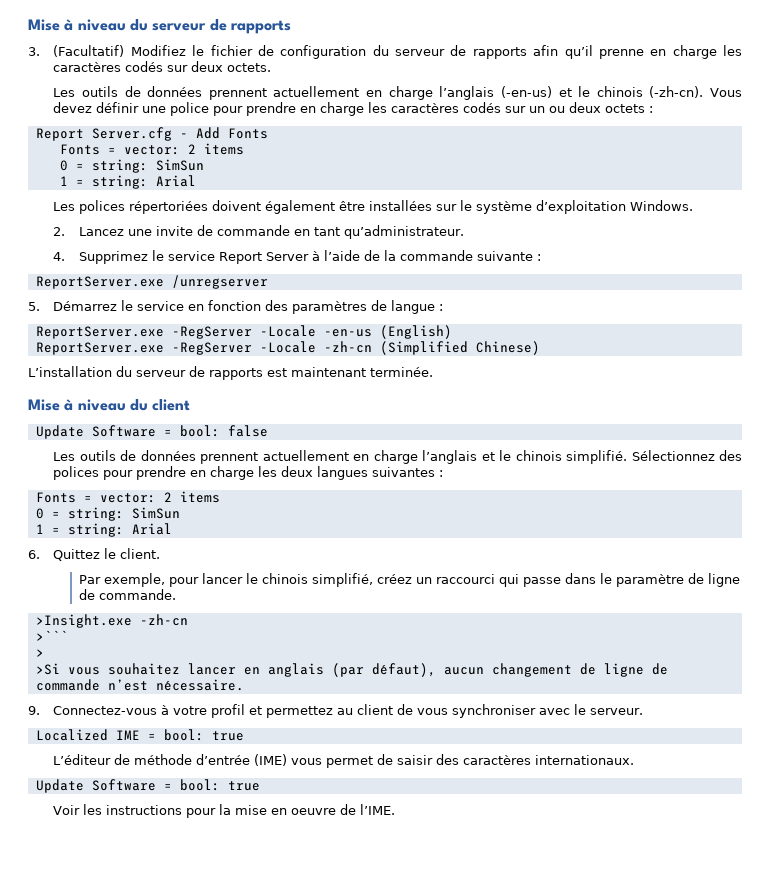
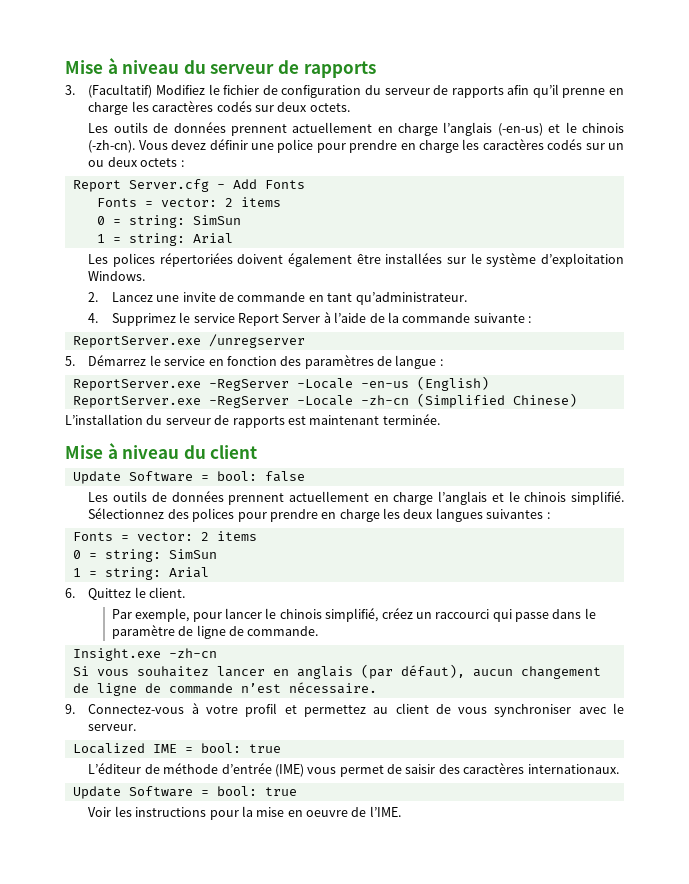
- >Insight.exe -zh-cn
+ Insight.exe -zh-cn
- >```
- >
- >Si vous souhaitez lancer en anglais (par défaut), aucun changement de ligne de commande n’est nécessaire.
+ Si vous souhaitez lancer en anglais (par défaut), aucun changement de ligne de commande n’est nécessaire.

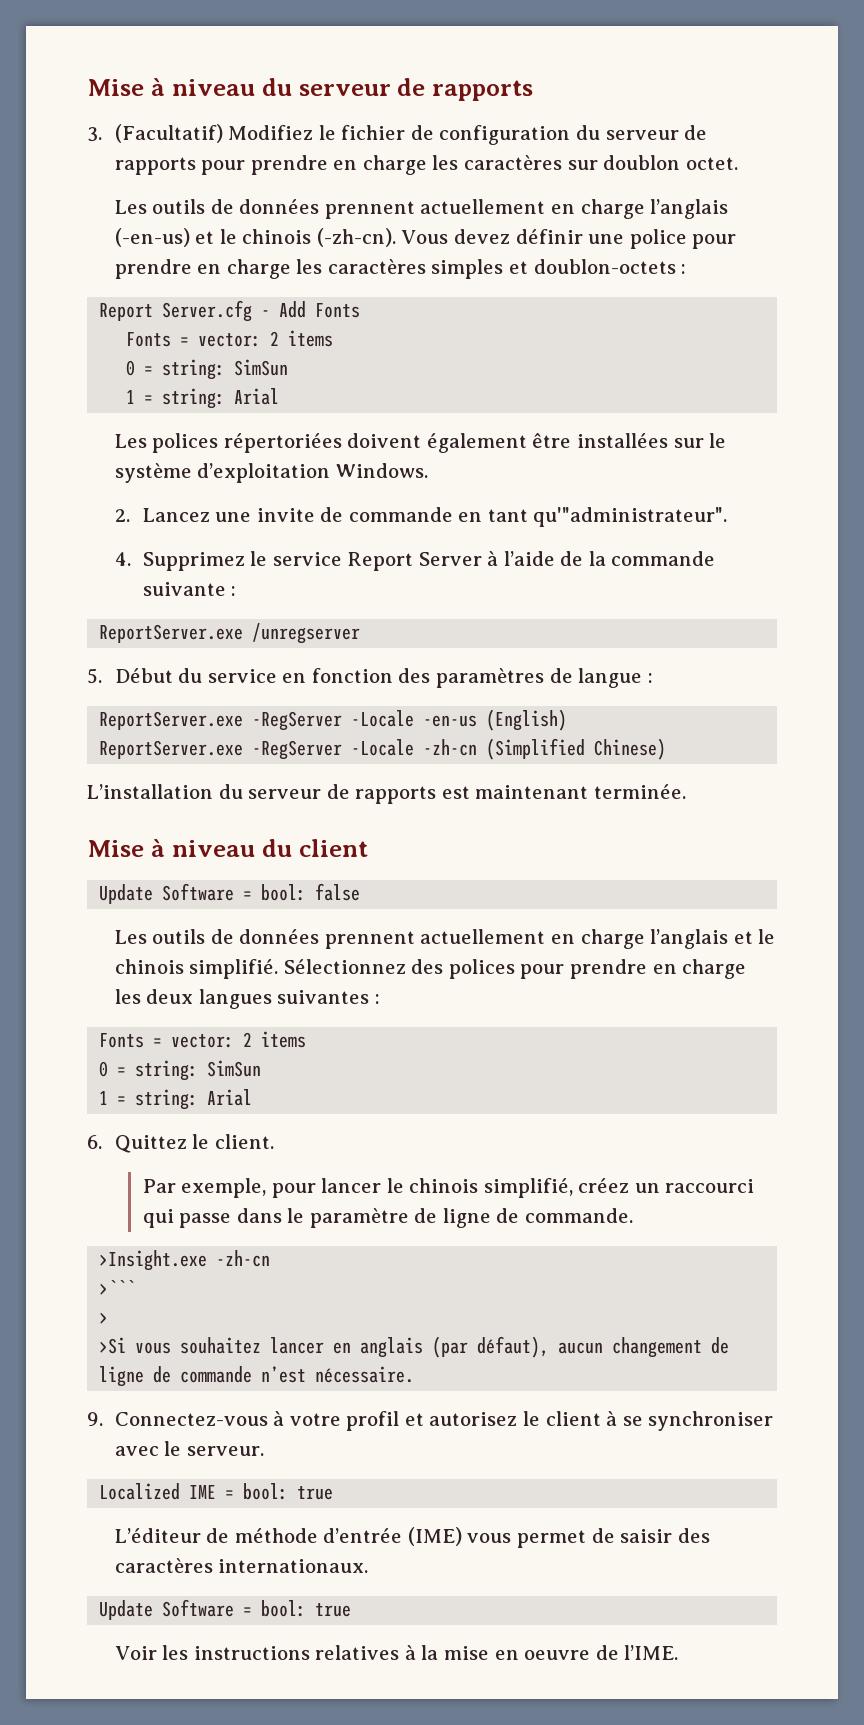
- 3. (Facultatif) Modifiez le fichier de configuration du serveur de rapports afin qu’il prenne en charge les caractères codés sur deux octets.
+ 3. (Facultatif) Modifiez le fichier de configuration du serveur de rapports pour prendre en charge les caractères sur doublon octet.
- Vous devez définir une police pour prendre en charge les caractères codés sur un ou deux octets :
+ Vous devez définir une police pour prendre en charge les caractères simples et doublon-octets :
- 2. Lancez une invite de commande en tant qu’administrateur.
+ 2. Lancez une invite de commande en tant qu'"administrateur".
- 5. Démarrez le service en fonction des paramètres de langue :
+ 5. Début du service en fonction des paramètres de langue :
- Insight.exe -zh-cn
+ >Insight.exe -zh-cn
- Si vous souhaitez lancer en anglais (par défaut), aucun changement de ligne de commande n’est nécessaire.
+ >```
+ >
+ >Si vous souhaitez lancer en anglais (par défaut), aucun changement de ligne de commande n’est nécessaire.
- 9. Connectez-vous à votre profil et permettez au client de vous synchroniser avec le serveur.
+ 9. Connectez-vous à votre profil et autorisez le client à se synchroniser avec le serveur.
- Voir les instructions pour la mise en oeuvre de l’IME.
+ Voir les instructions relatives à la mise en oeuvre de l’IME.

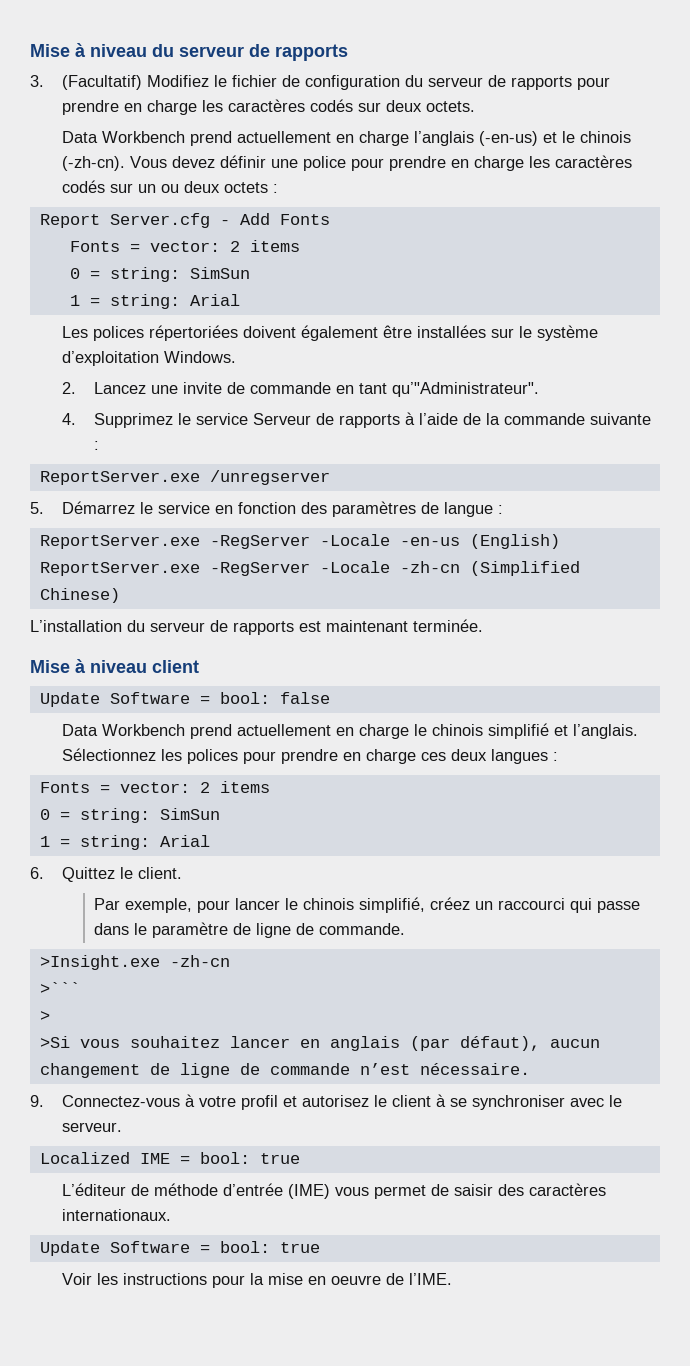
- 3. (Facultatif) Modifiez le fichier de configuration du serveur de rapports pour prendre en charge les caractères sur doublon octet.
- Les outils de données prennent actuellement en charge l’anglais (-en-us) et le chinois (-zh-cn).
+ 3. (Facultatif) Modifiez le fichier de configuration du serveur de rapports pour prendre en charge les caractères codés sur deux octets.
+ Data Workbench prend actuellement en charge l’anglais (-en-us) et le chinois (-zh-cn).
- Vous devez définir une police pour prendre en charge les caractères simples et doublon-octets :
+ Vous devez définir une police pour prendre en charge les caractères codés sur un ou deux octets :
- 2. Lancez une invite de commande en tant qu'"administrateur".
+ 2. Lancez une invite de commande en tant qu’"Administrateur".
- 4. Supprimez le service Report Server à l’aide de la commande suivante :
+ 4. Supprimez le service Serveur de rapports à l’aide de la commande suivante :
- 5. Début du service en fonction des paramètres de langue :
+ 5. Démarrez le service en fonction des paramètres de langue :
- Mise à niveau du client
+ Mise à niveau client
- Les outils de données prennent actuellement en charge l’anglais et le chinois simplifié. Sélectionnez des polices pour prendre en charge les deux langues suivantes :
+ Data Workbench prend actuellement en charge le chinois simplifié et l’anglais. Sélectionnez les polices pour prendre en charge ces deux langues :
- Voir les instructions relatives à la mise en oeuvre de l’IME.
+ Voir les instructions pour la mise en oeuvre de l’IME.

